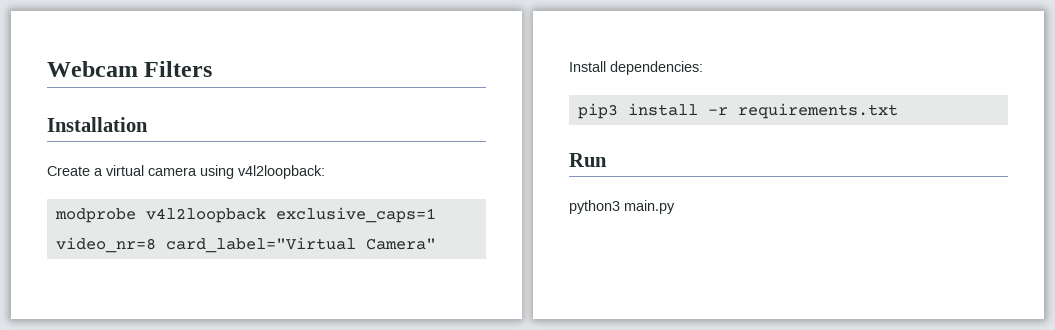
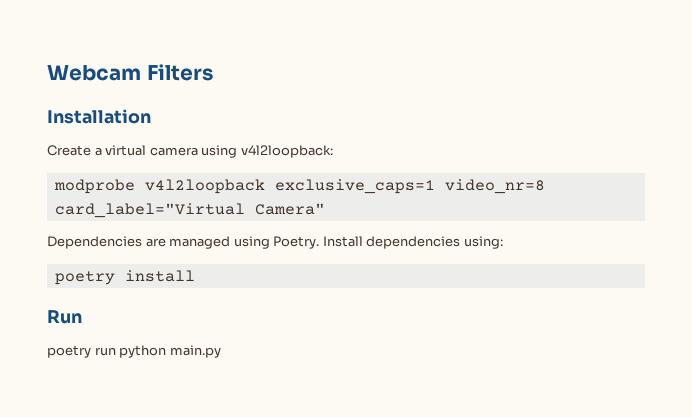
- Install dependencies:
- pip3 install -r requirements.txt
+ Dependencies are managed using Poetry. Install dependencies using:
+ poetry install
- python3 main.py
+ poetry run python main.py

